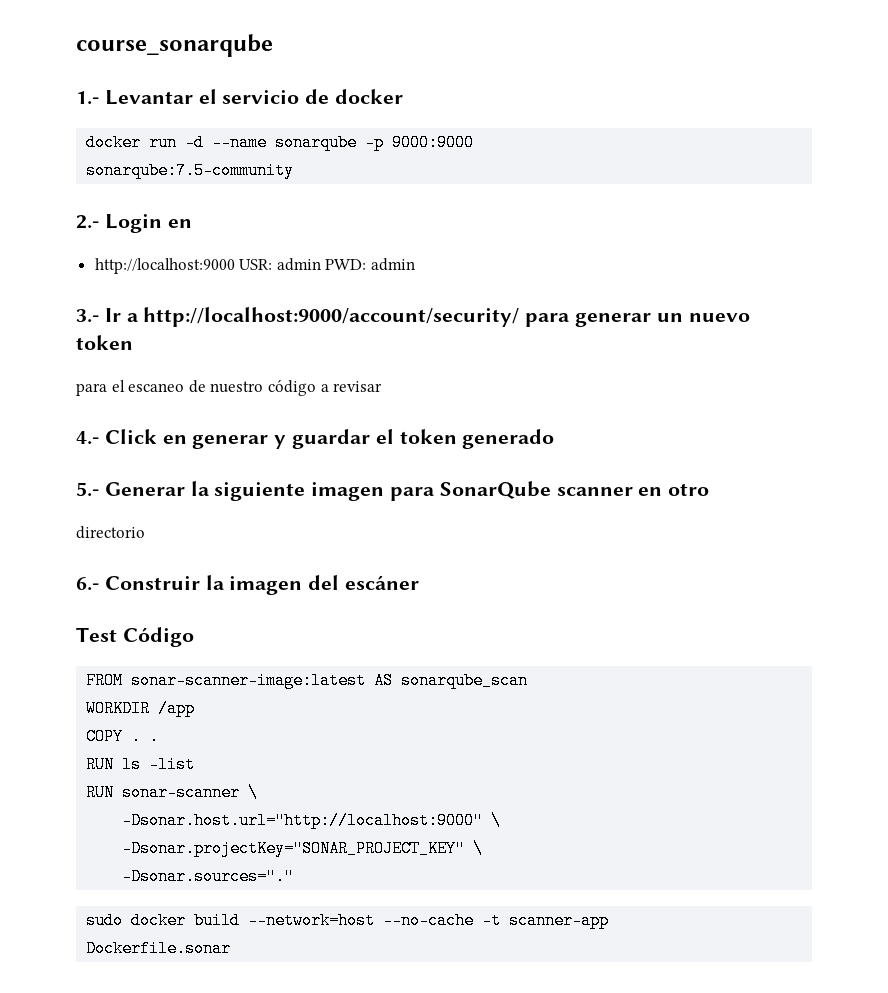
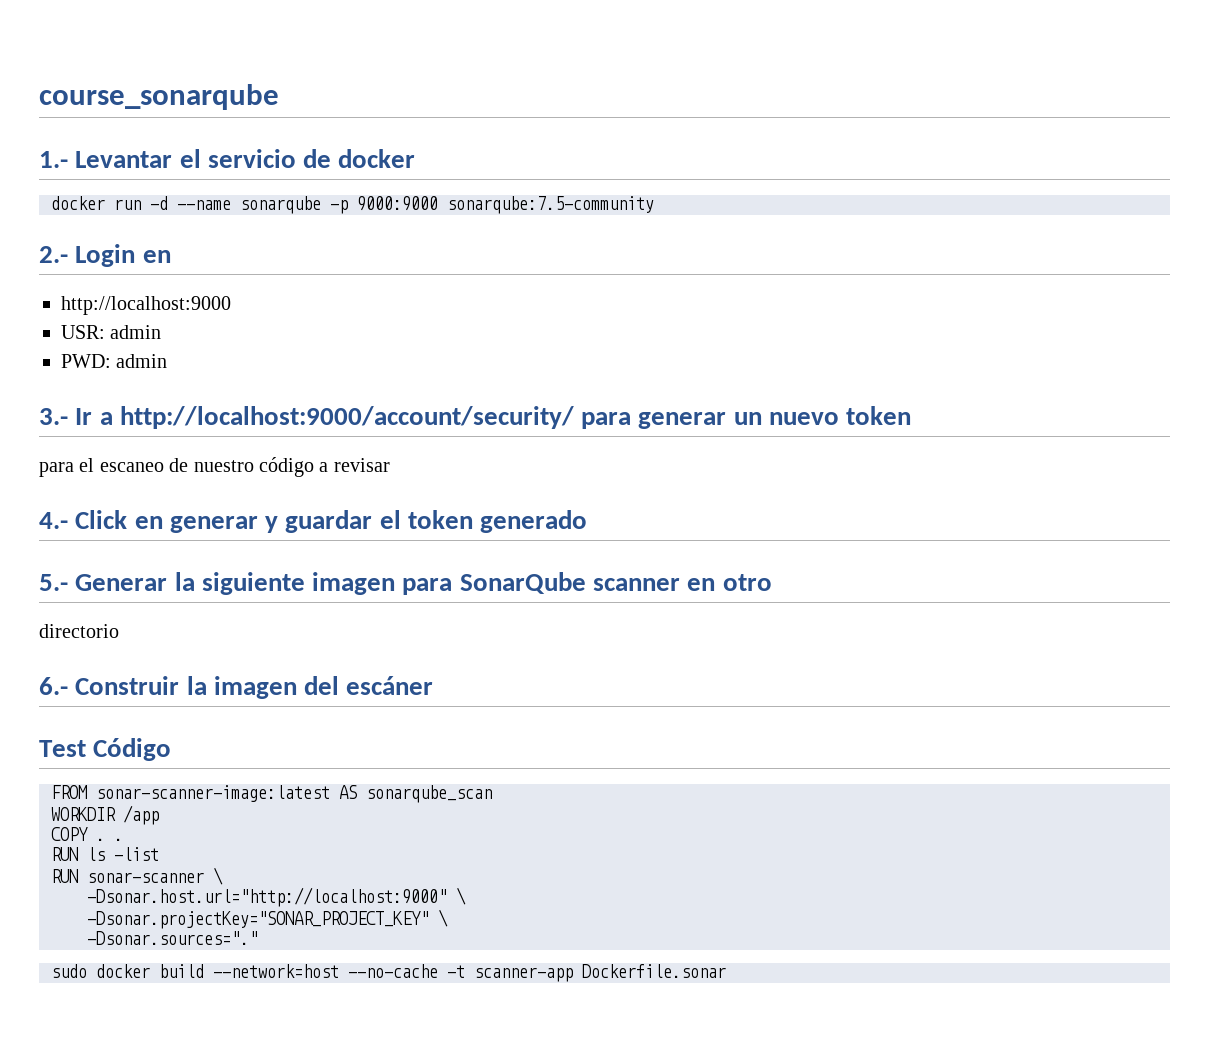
- docker run -d --name sonarqube -p 9000:9000
- sonarqube:7.5-community
+ docker run -d --name sonarqube -p 9000:9000 sonarqube:7.5-community
- http://localhost:9000 USR: admin PWD: admin
+ http://localhost:9000
+ USR: admin
+ PWD: admin
- sudo docker build --network=host --no-cache -t scanner-app
- Dockerfile.sonar
+ sudo docker build --network=host --no-cache -t scanner-app Dockerfile.sonar

